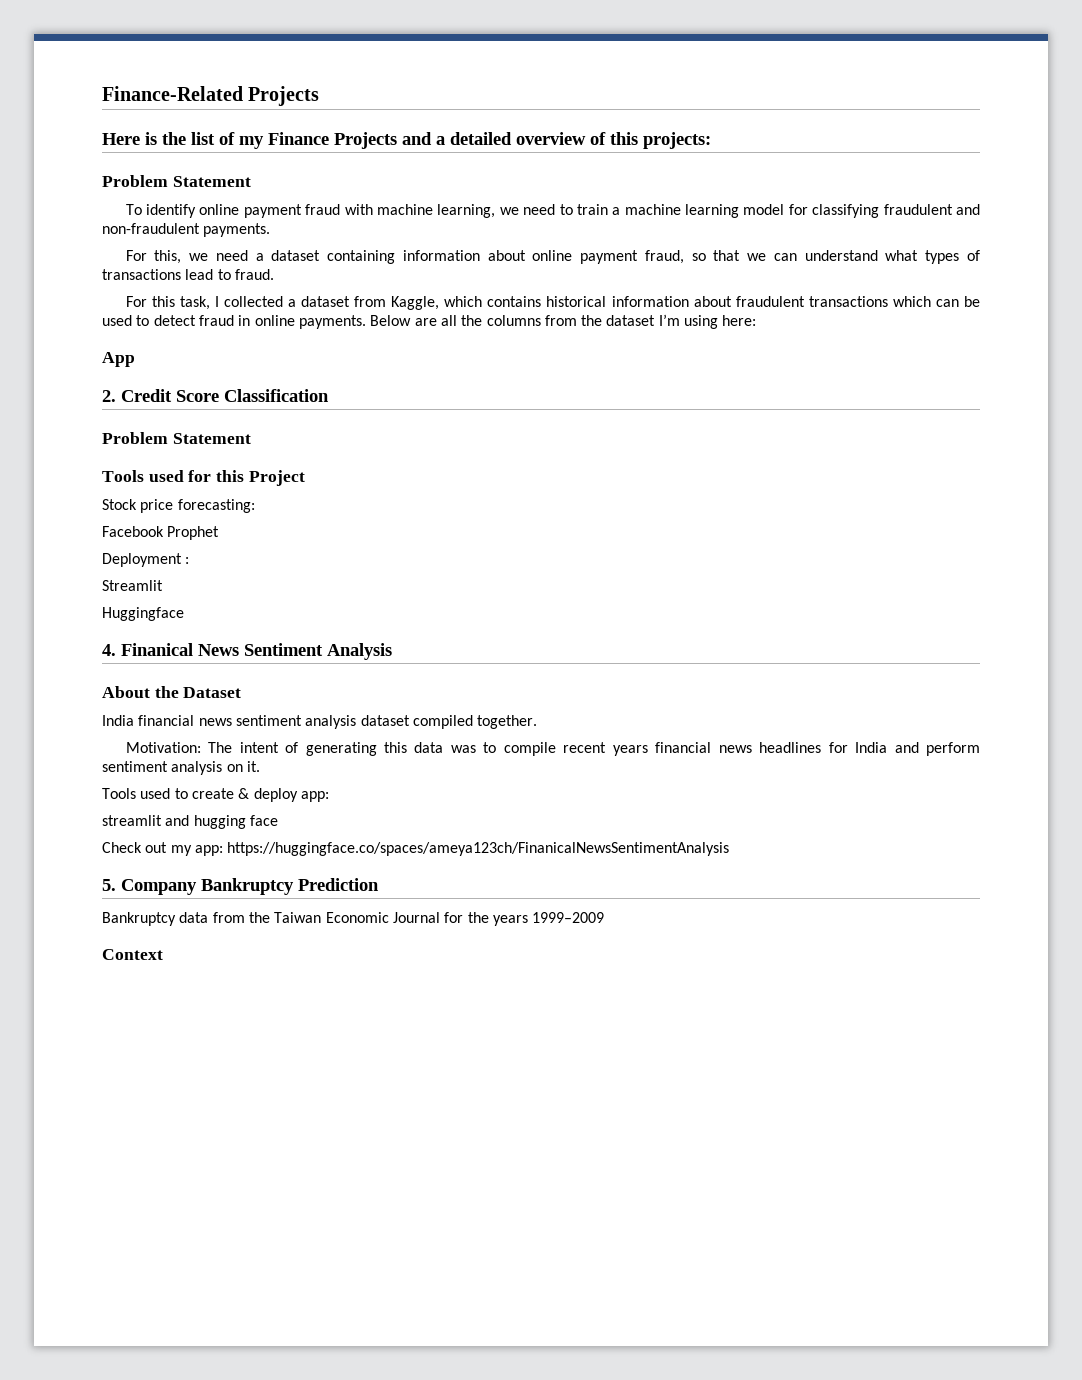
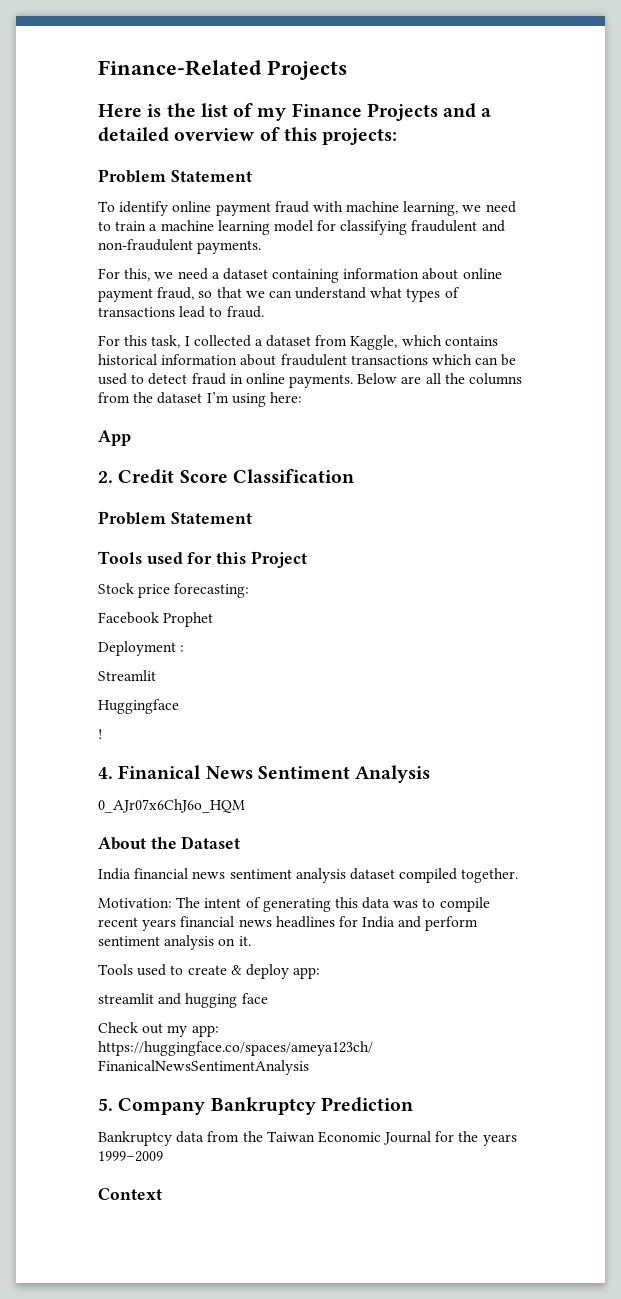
+ !
+ 0_AJr07x6ChJ6o_HQM

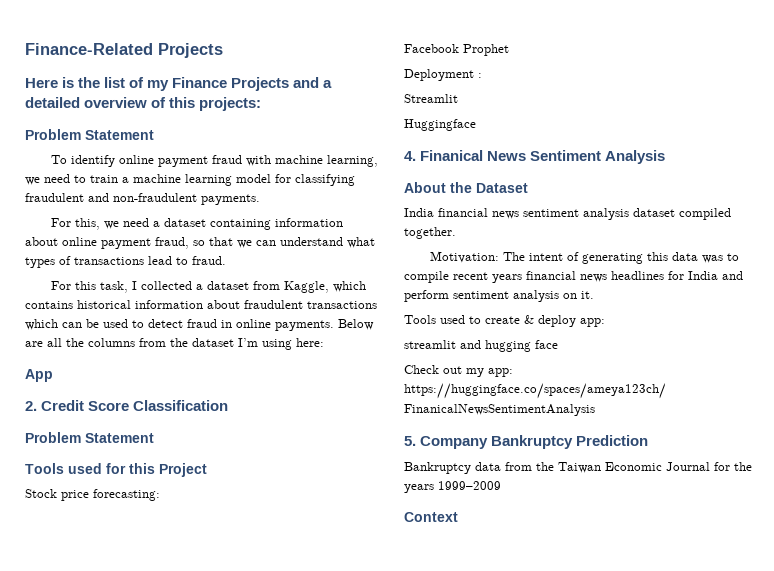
- !
- 0_AJr07x6ChJ6o_HQM

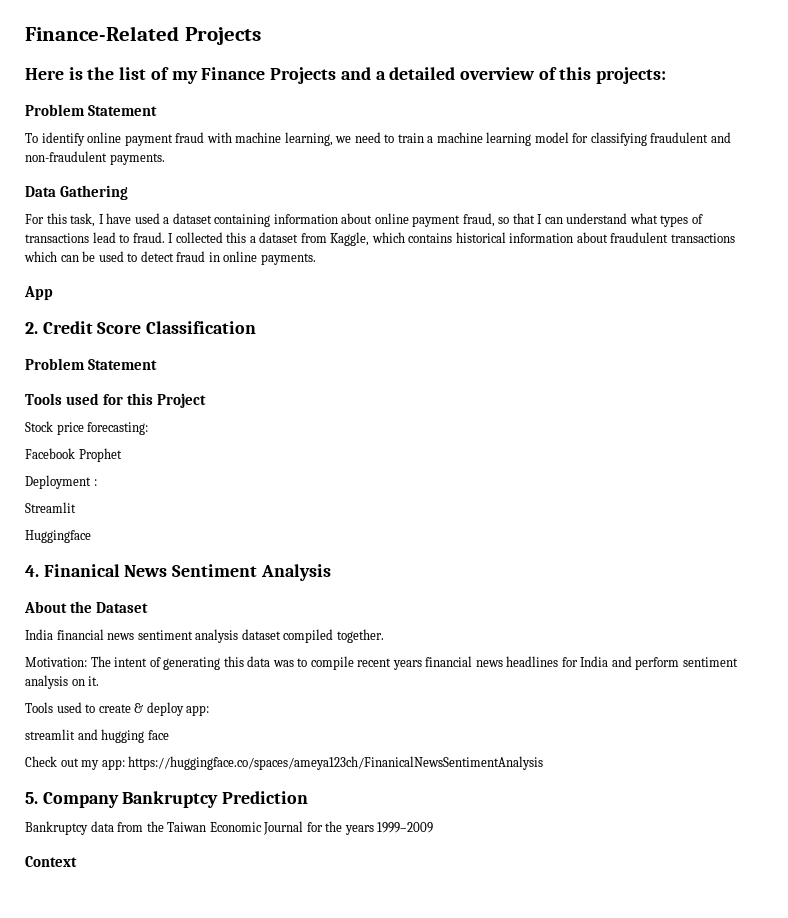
- For this, we need a dataset containing information about online payment fraud, so that we can understand what types of transactions lead to fraud.
- For this task, I collected a dataset from Kaggle, which contains historical information about fraudulent transactions which can be used to detect fraud in online payments. Below are all the columns from the dataset I’m using here:
+ Data Gathering
+ For this task, I have used a dataset containing information about online payment fraud, so that I can understand what types of transactions lead to fraud. I collected this a dataset from Kaggle, which contains historical information about fraudulent transactions which can be used to detect fraud in online payments.

